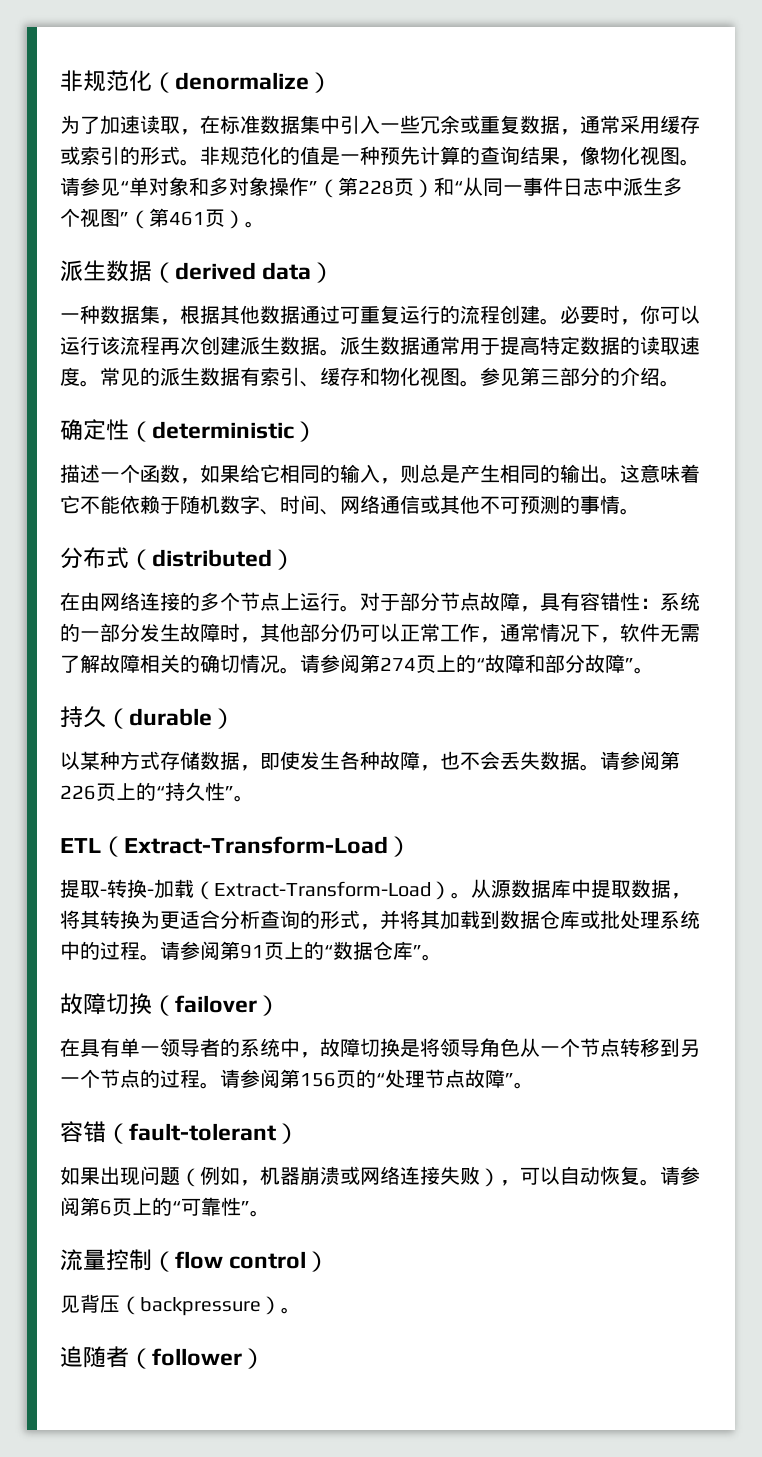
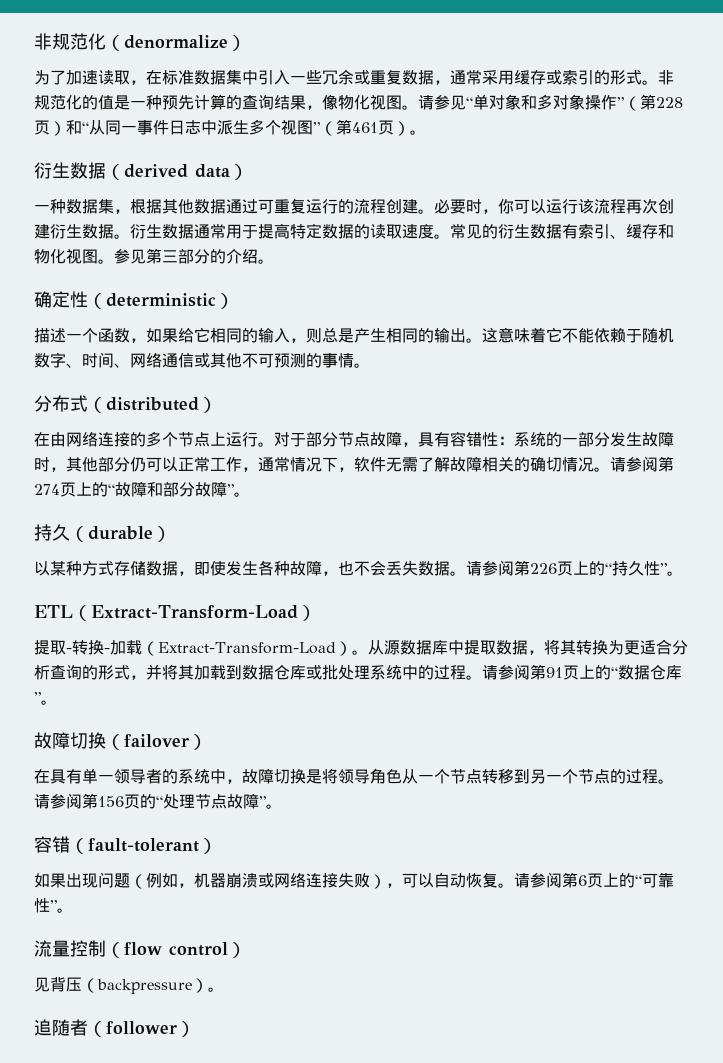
- 派生数据（derived data）
+ 衍生数据（derived data）
- 必要时，你可以运行该流程再次创建派生数据。
+ 必要时，你可以运行该流程再次创建衍生数据。
- 派生数据通常用于提高特定数据的读取速度。
+ 衍生数据通常用于提高特定数据的读取速度。
- 常见的派生数据有索引、缓存和物化视图。
+ 常见的衍生数据有索引、缓存和物化视图。

